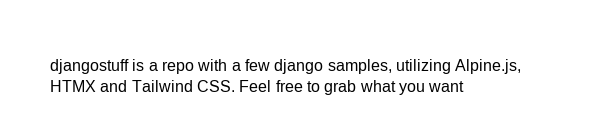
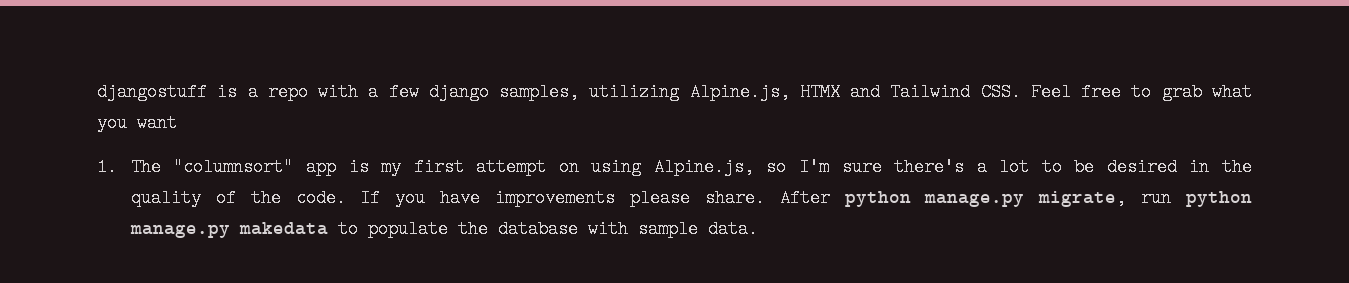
+ 1. The "columnsort" app is my first attempt on using Alpine.js, so I'm sure there's a lot to be desired in the quality of the code. If you have improvements please share. After python manage.py migrate, run python manage.py makedata to populate the database with sample data.

